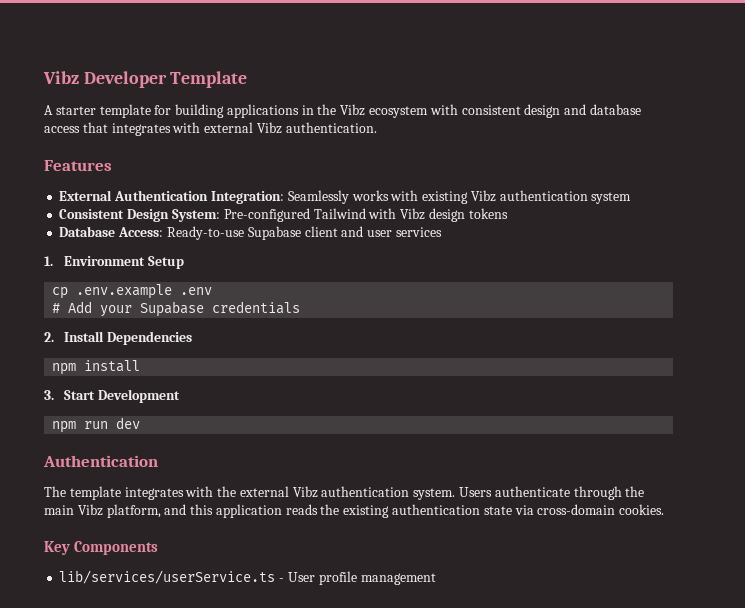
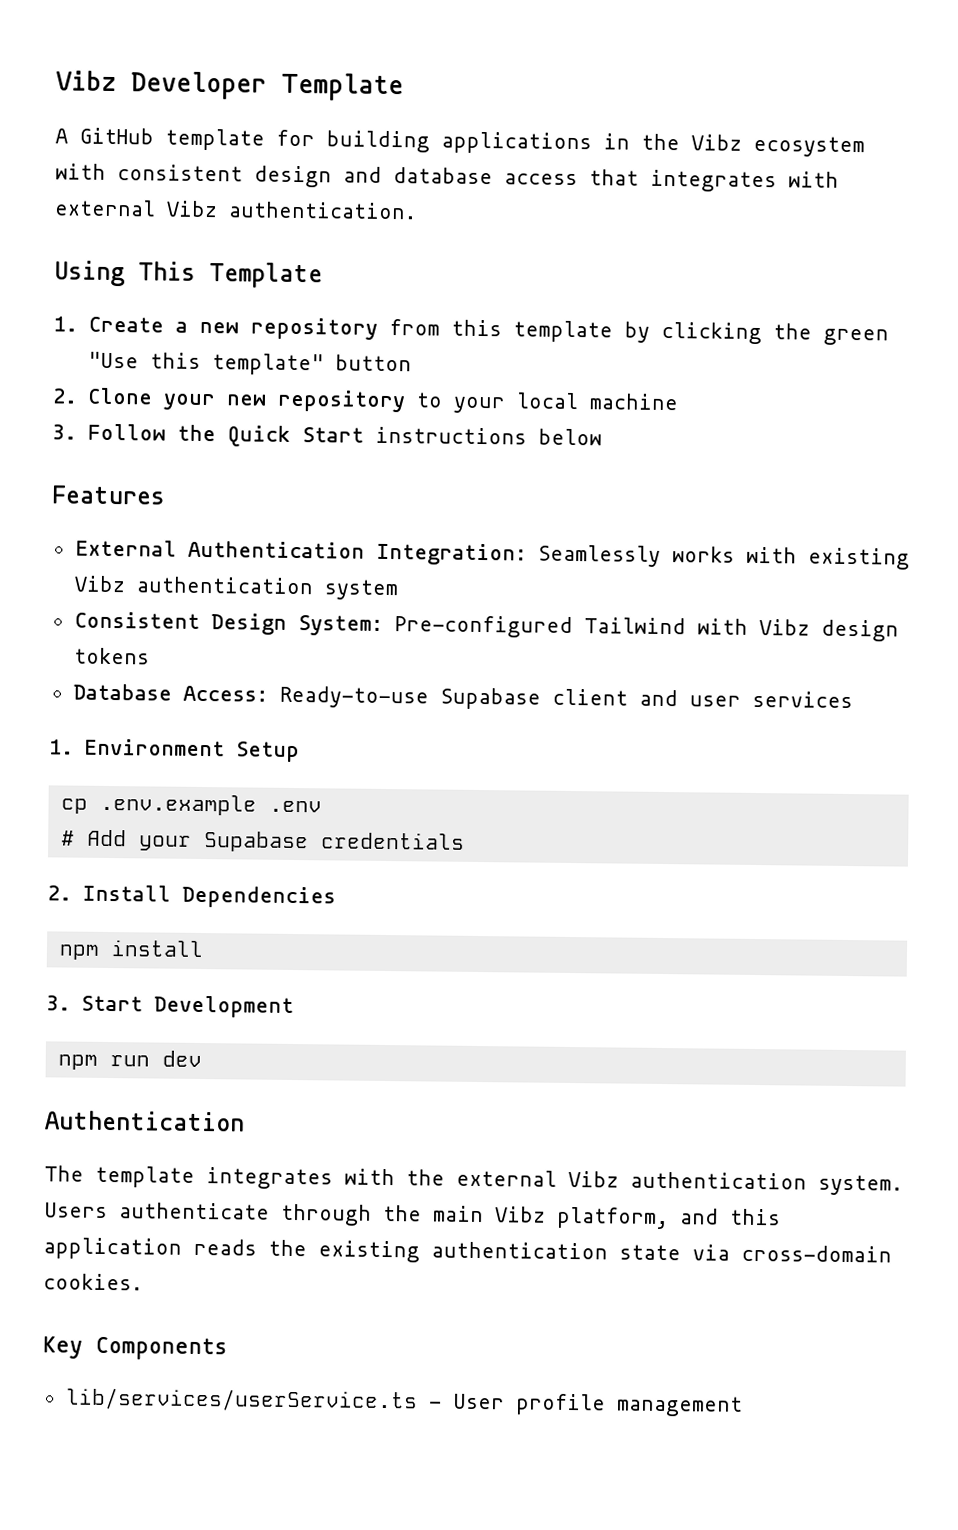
- A starter template for building applications in the Vibz ecosystem with consistent design and database access that integrates with external Vibz authentication.
+ A GitHub template for building applications in the Vibz ecosystem with consistent design and database access that integrates with external Vibz authentication.
+ Using This Template
+ 1. Create a new repository from this template by clicking the green "Use this template" button
+ 2. Clone your new repository to your local machine
+ 3. Follow the Quick Start instructions below

